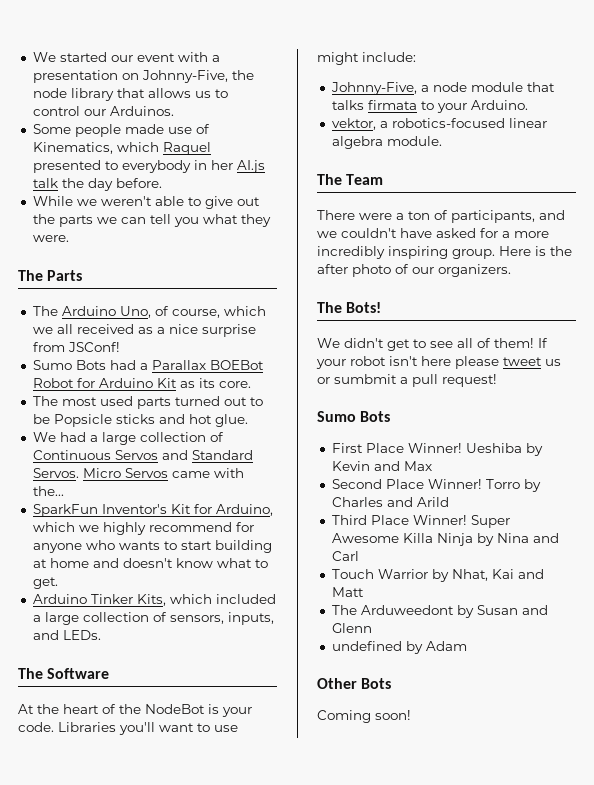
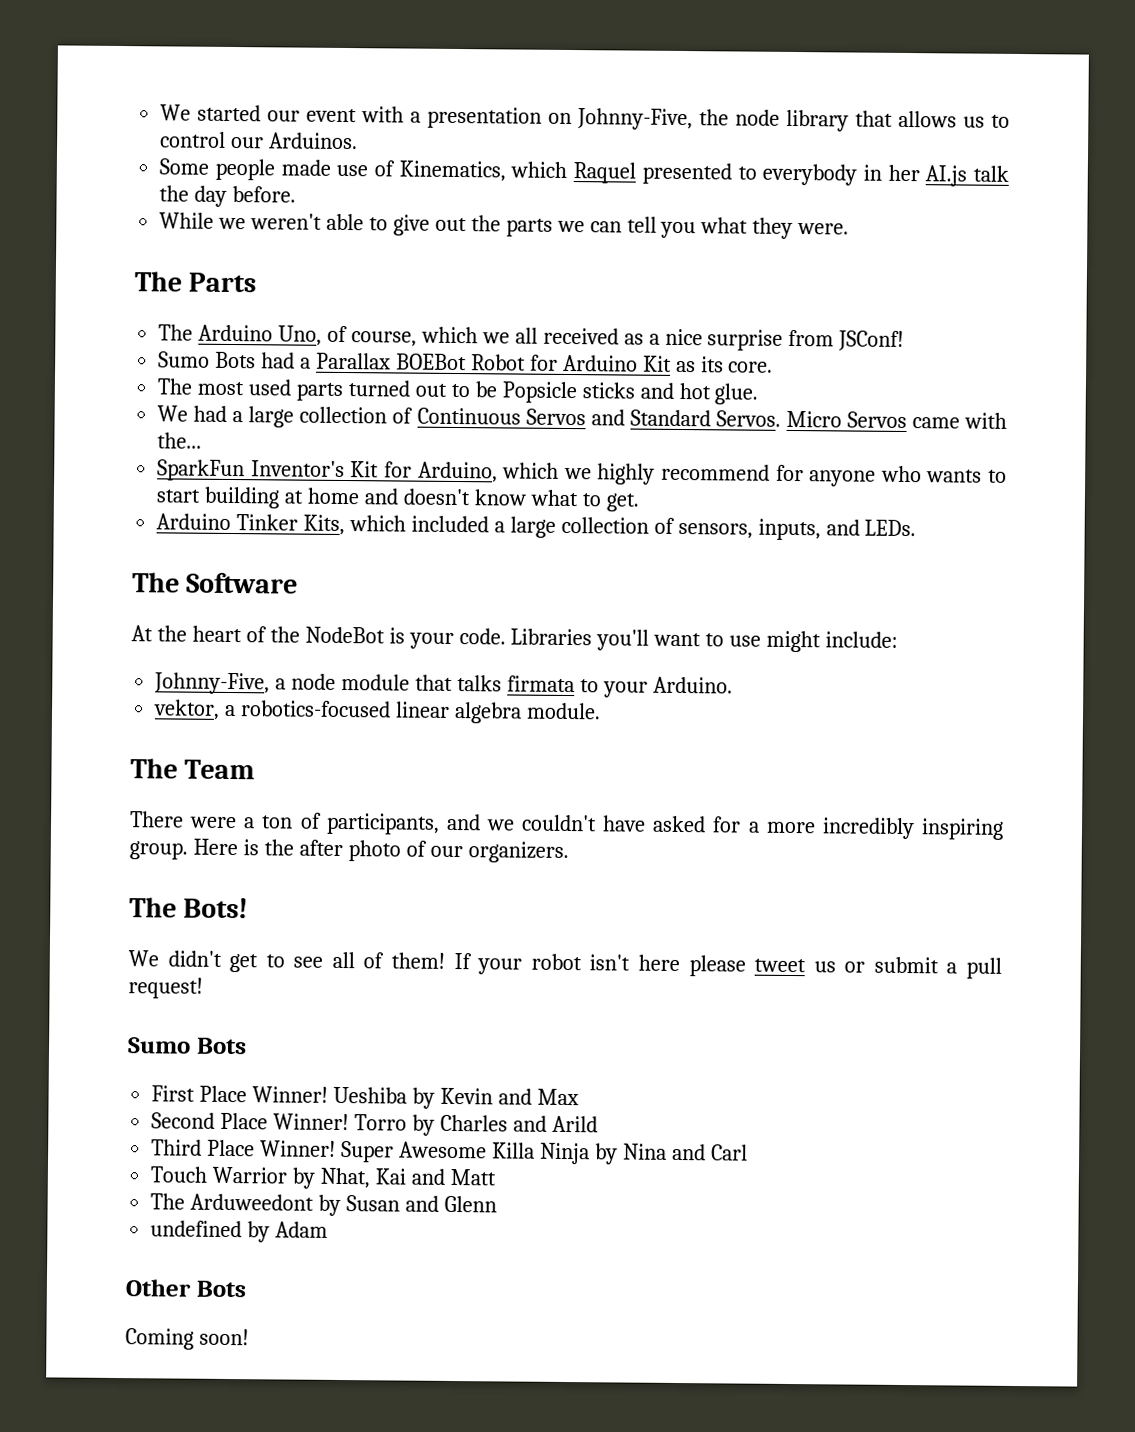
- If your robot isn't here please tweet us or sumbmit a pull request!
+ If your robot isn't here please tweet us or submit a pull request!

